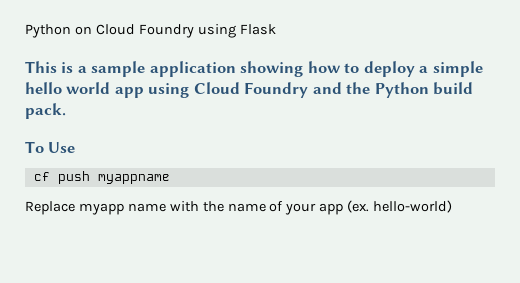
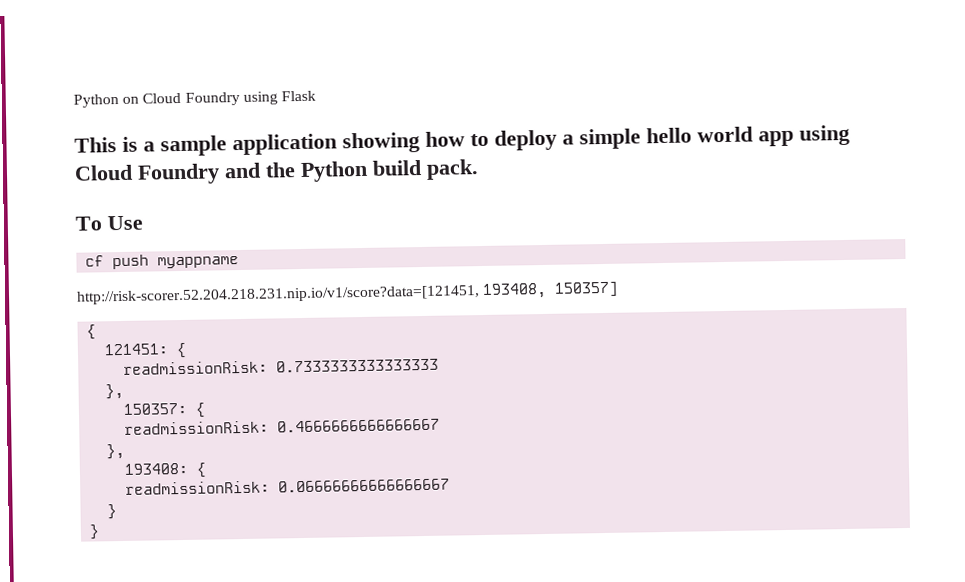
- Replace myapp name with the name of your app (ex. hello-world)
+ http://risk-scorer.52.204.218.231.nip.io/v1/score?data=[121451, 193408, 150357]
+ {
+ 121451: {
+ readmissionRisk: 0.7333333333333333
+ },
+ 150357: {
+ readmissionRisk: 0.4666666666666667
+ },
+ 193408: {
+ readmissionRisk: 0.06666666666666667
+ }
+ }

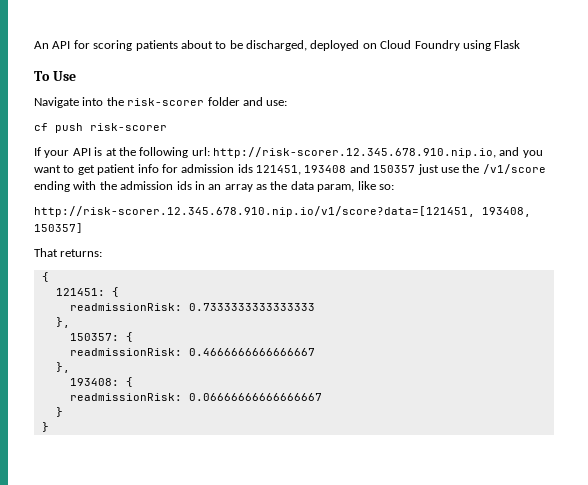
- Python on Cloud Foundry using Flask
+ An API for scoring patients about to be discharged, deployed on Cloud Foundry using Flask
- This is a sample application showing how to deploy a simple hello world app using Cloud Foundry and the Python build pack.
  To Use
- cf push myappname
- http://risk-scorer.52.204.218.231.nip.io/v1/score?data=[121451, 193408, 150357]
+ Navigate into the risk-scorer folder and use:
+ cf push risk-scorer
+ If your API is at the following url: http://risk-scorer.12.345.678.910.nip.io, and you want to get patient info for admission ids 121451, 193408 and 150357 just use the /v1/score ending with the admission ids in an array as the data param, like so:
+ http://risk-scorer.12.345.678.910.nip.io/v1/score?data=[121451, 193408, 150357]
+ That returns:

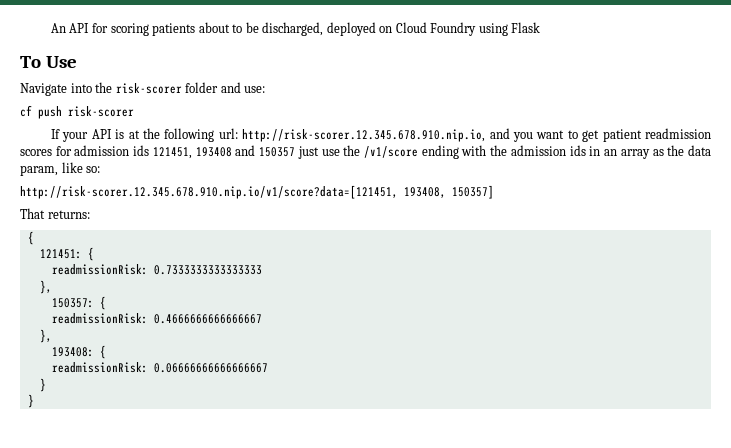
- If your API is at the following url: http://risk-scorer.12.345.678.910.nip.io, and you want to get patient info for admission ids 121451, 193408 and 150357 just use the /v1/score ending with the admission ids in an array as the data param, like so:
+ If your API is at the following url: http://risk-scorer.12.345.678.910.nip.io, and you want to get patient readmission scores for admission ids 121451, 193408 and 150357 just use the /v1/score ending with the admission ids in an array as the data param, like so:

